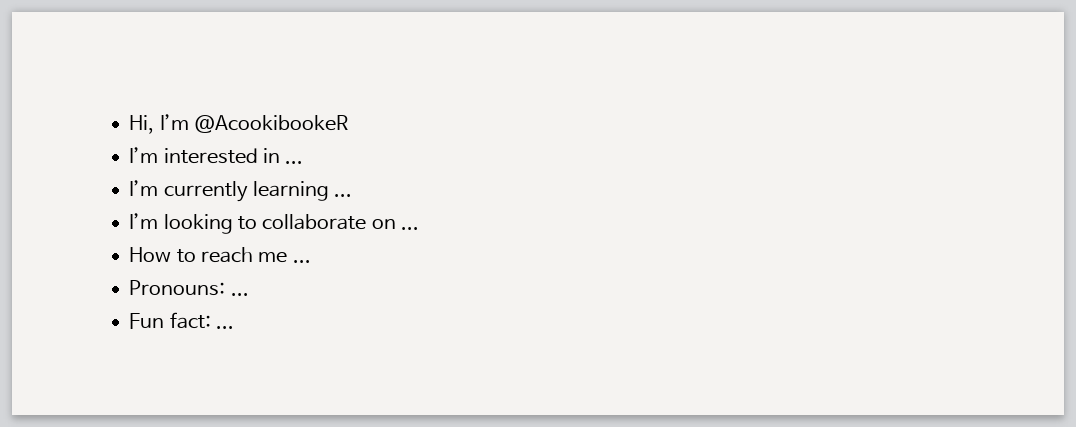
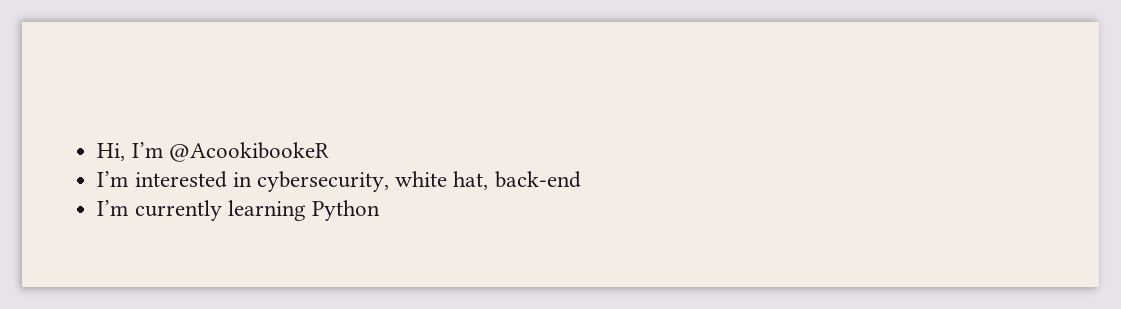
- I’m interested in ...
+ I’m interested in cybersecurity, white hat, back-end
- I’m currently learning ...
- I’m looking to collaborate on ...
- How to reach me ...
- Pronouns: ...
- Fun fact: ...
+ I’m currently learning Python

